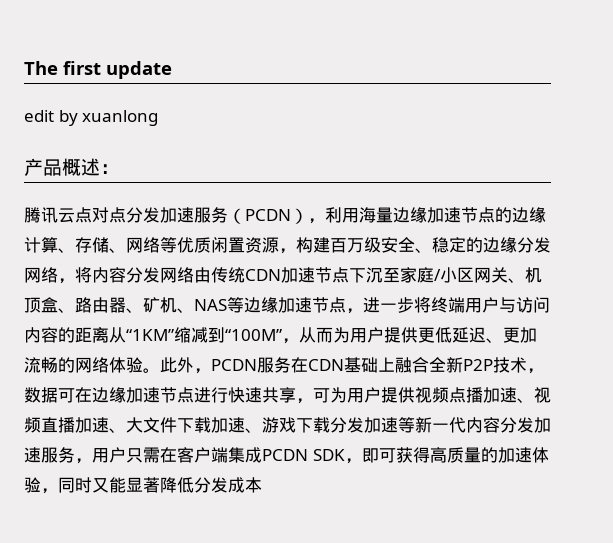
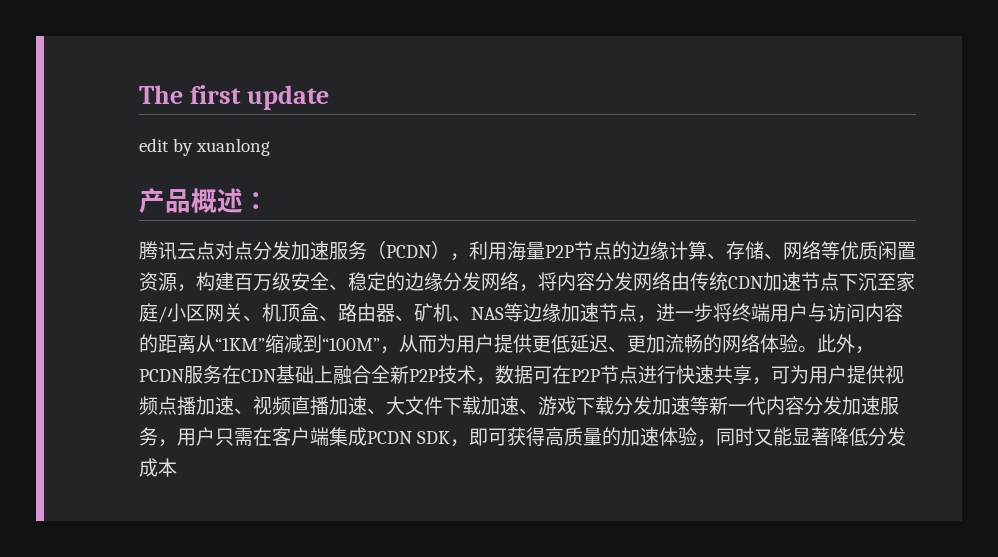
- 腾讯云点对点分发加速服务（PCDN），利用海量边缘加速节点的边缘计算、存储、网络等优质闲置资源，构建百万级安全、稳定的边缘分发网络，将内容分发网络由传统CDN加速节点下沉至家庭/小区网关、机顶盒、路由器、矿机、NAS等边缘加速节点，进一步将终端用户与访问内容的距离从“1KM”缩减到“100M”，从而为用户提供更低延迟、更加流畅的网络体验。
+ 腾讯云点对点分发加速服务（PCDN），利用海量P2P节点的边缘计算、存储、网络等优质闲置资源，构建百万级安全、稳定的边缘分发网络，将内容分发网络由传统CDN加速节点下沉至家庭/小区网关、机顶盒、路由器、矿机、NAS等边缘加速节点，进一步将终端用户与访问内容的距离从“1KM”缩减到“100M”，从而为用户提供更低延迟、更加流畅的网络体验。
- 此外，PCDN服务在CDN基础上融合全新P2P技术，数据可在边缘加速节点进行快速共享，可为用户提供视频点播加速、视频直播加速、大文件下载加速、游戏下载分发加速等新一代内容分发加速服务，用户只需在客户端集成PCDN SDK，即可获得高质量的加速体验，同时又能显著降低分发成本
+ 此外，PCDN服务在CDN基础上融合全新P2P技术，数据可在P2P节点进行快速共享，可为用户提供视频点播加速、视频直播加速、大文件下载加速、游戏下载分发加速等新一代内容分发加速服务，用户只需在客户端集成PCDN SDK，即可获得高质量的加速体验，同时又能显著降低分发成本

